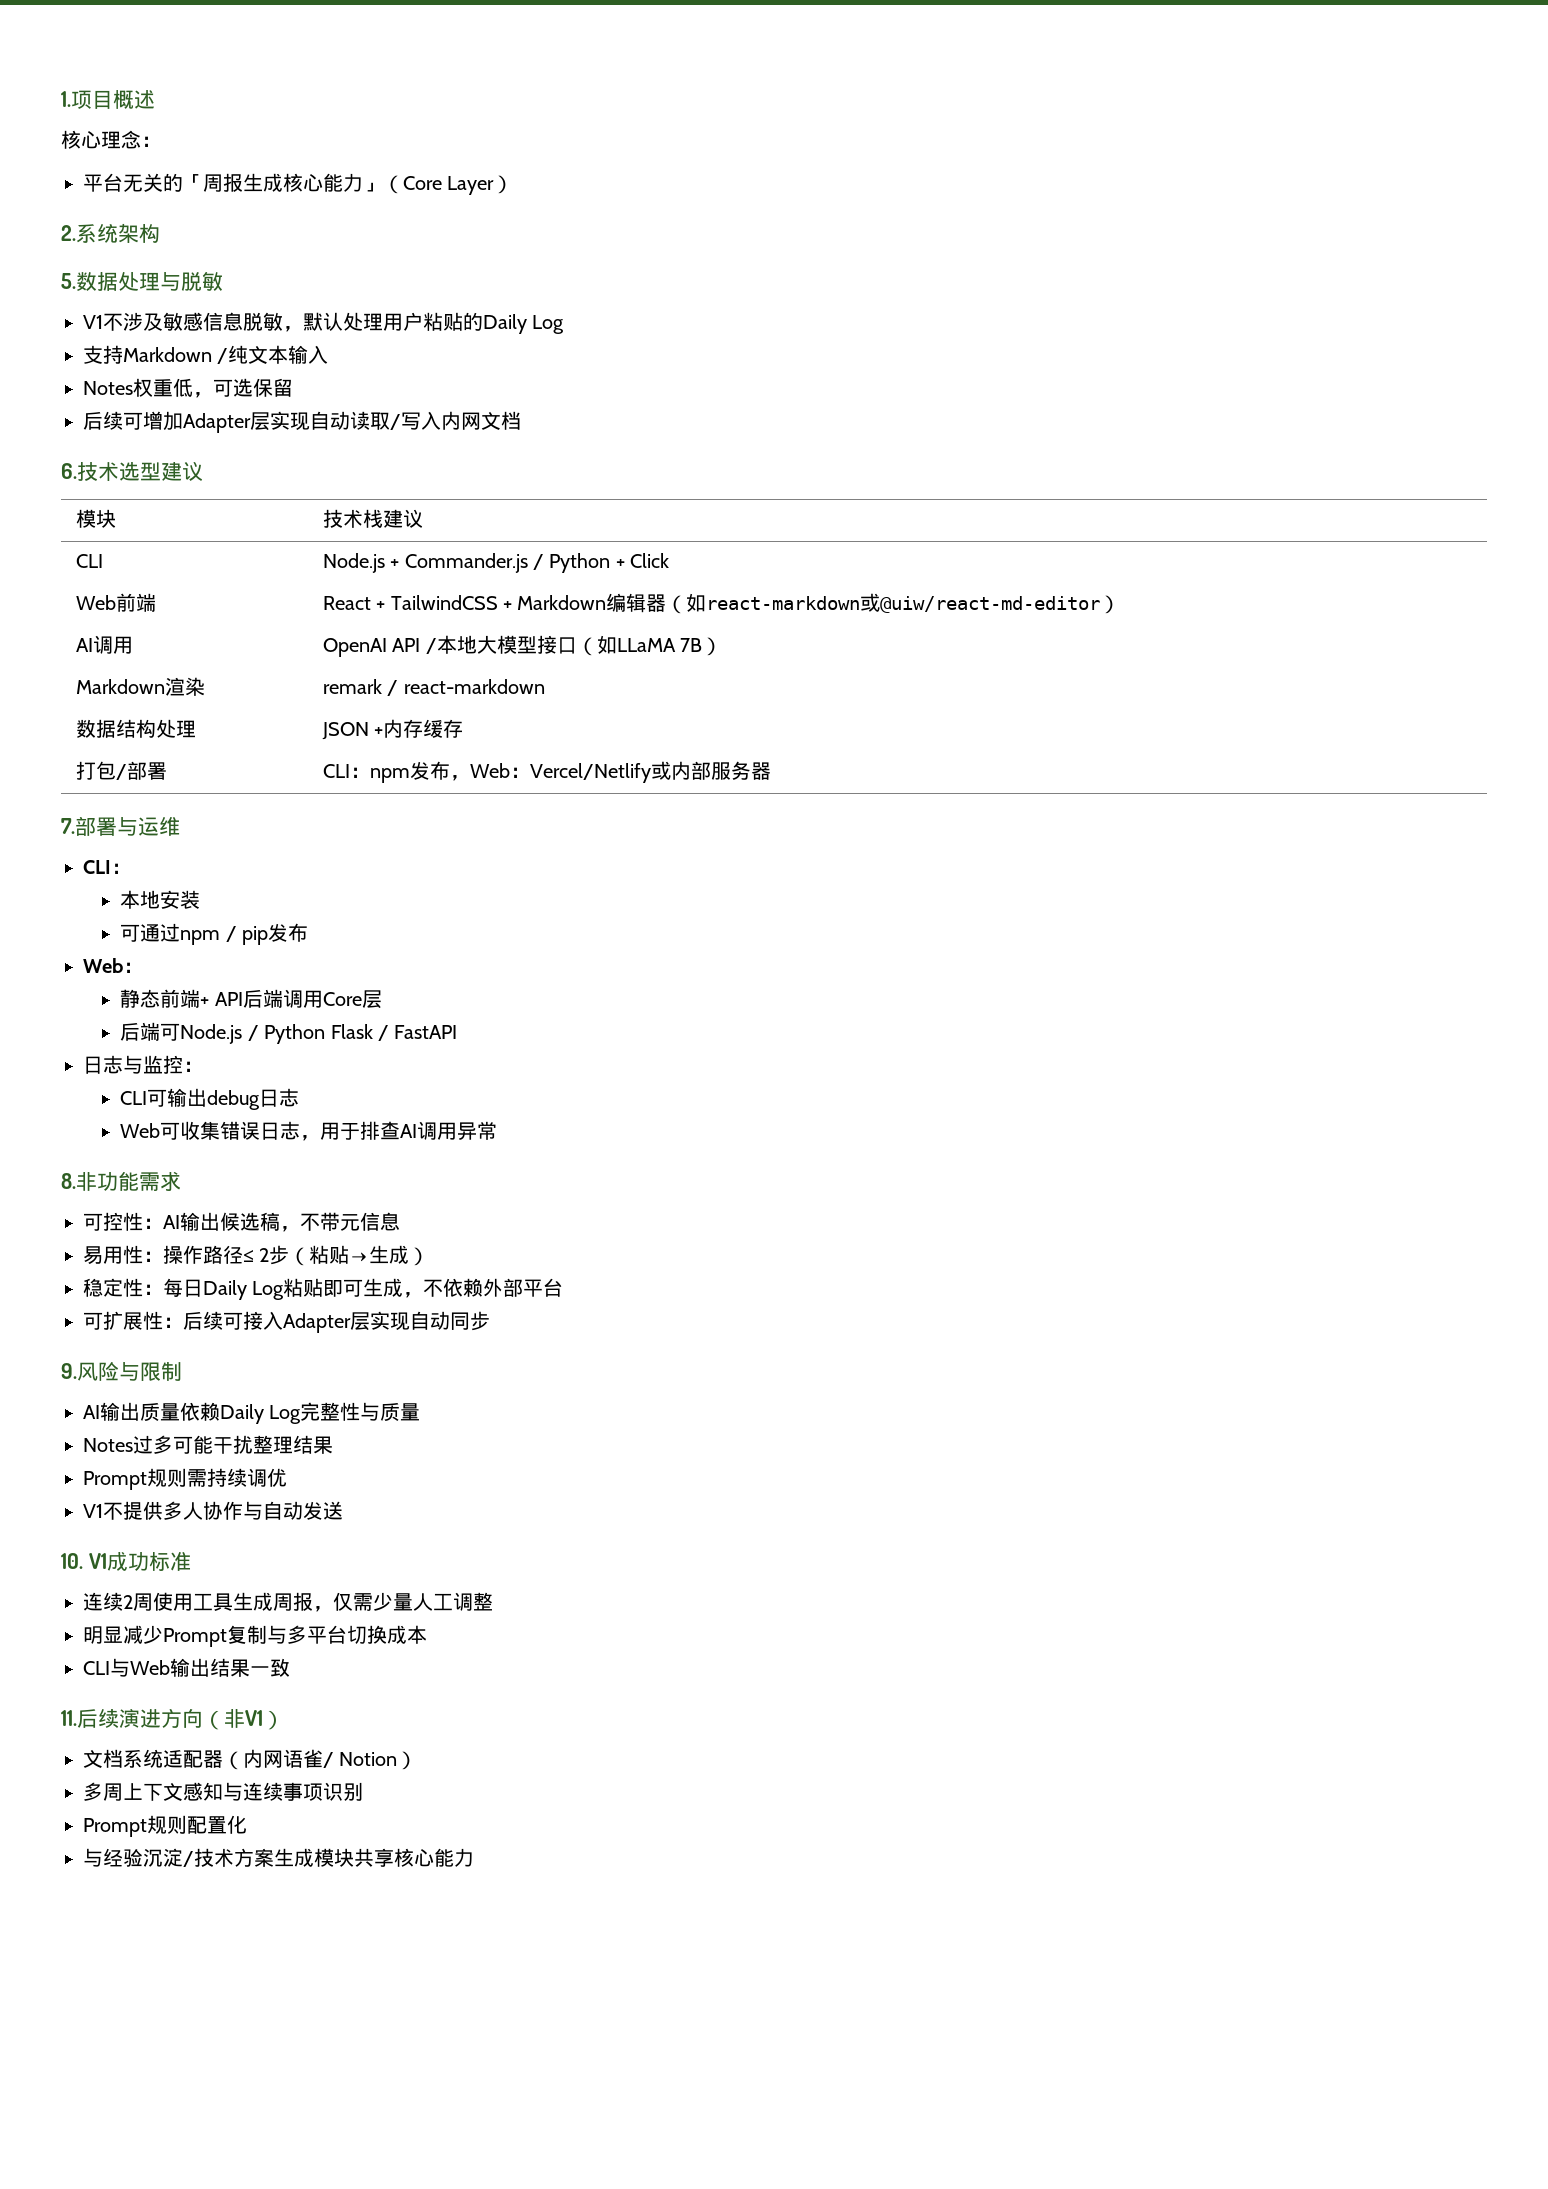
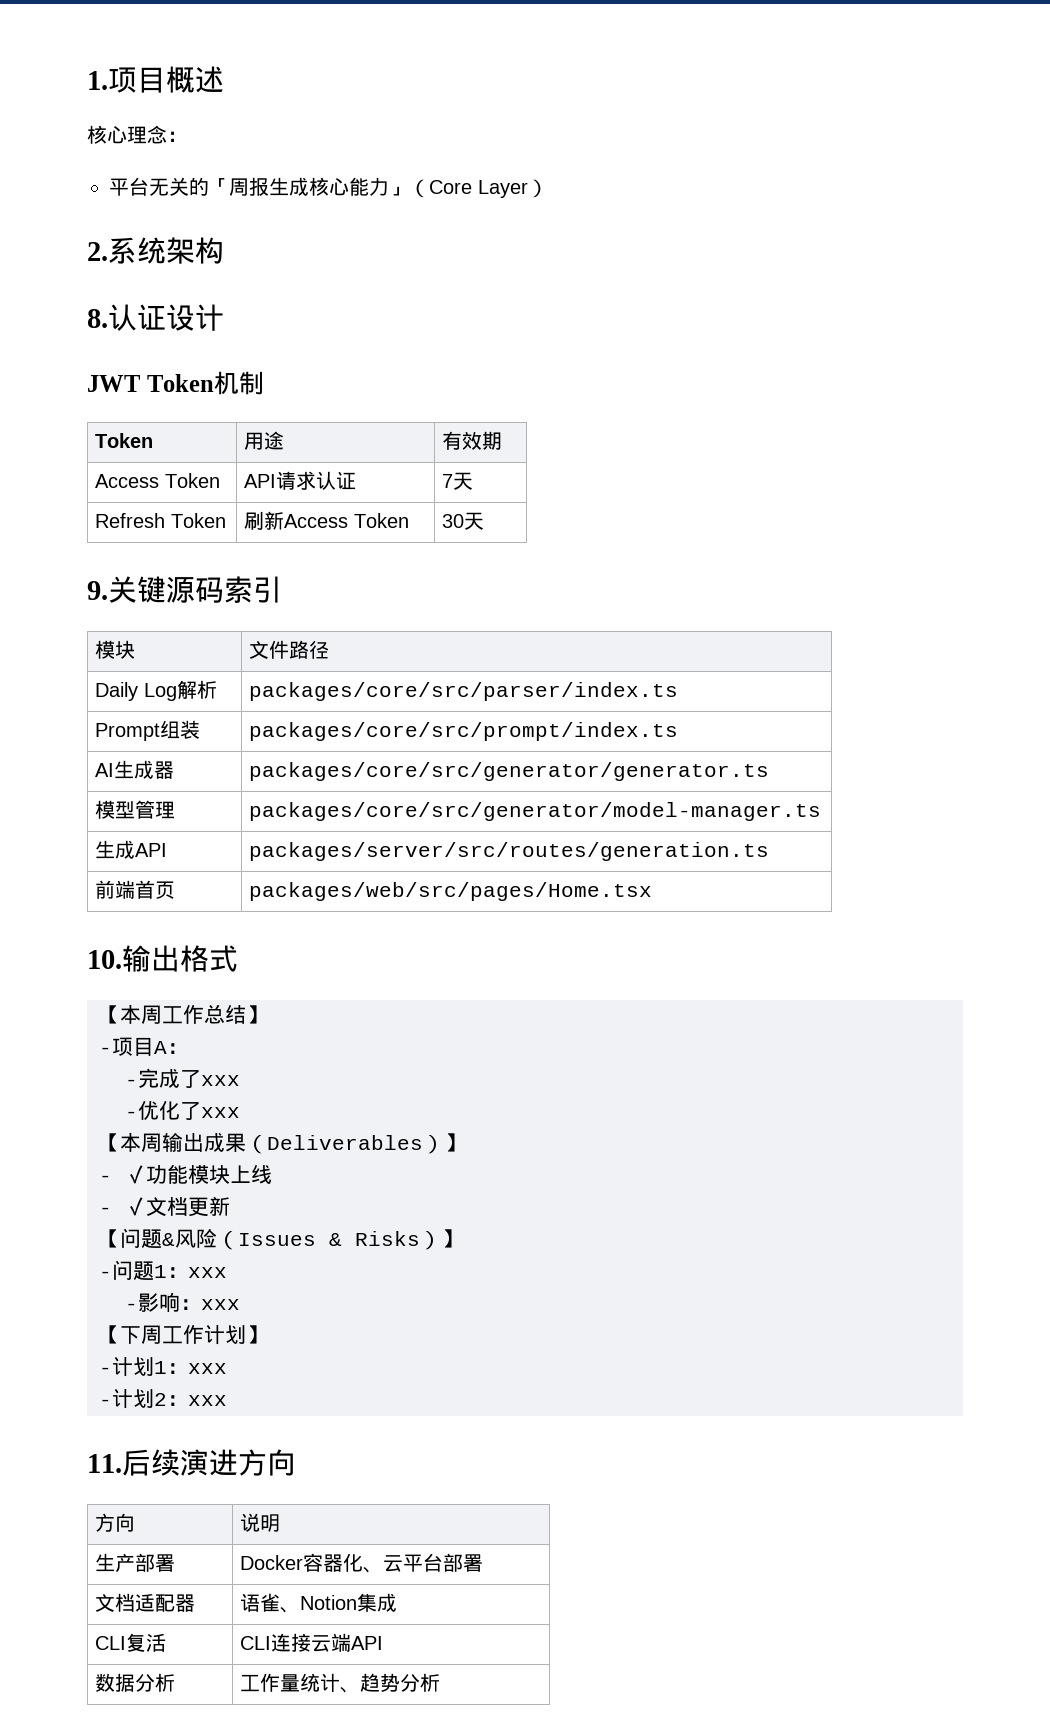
- 5.数据处理与脱敏
- V1不涉及敏感信息脱敏，默认处理用户粘贴的Daily Log
- 支持Markdown /纯文本输入
- Notes权重低，可选保留
- 后续可增加Adapter层实现自动读取/写入内网文档
- 6.技术选型建议
- 模块 | 技术栈建议
- CLI | Node.js + Commander.js / Python + Click
- Web前端 | React + TailwindCSS + Markdown编辑器（如react-markdown或@uiw/react-md-editor）
- AI调用 | OpenAI API /本地大模型接口（如LLaMA 7B）
- Markdown渲染 | remark / react-markdown
- 数据结构处理 | JSON +内存缓存
- 打包/部署 | CLI：npm发布，Web：Vercel/Netlify或内部服务器
- 7.部署与运维
- CLI：
- 本地安装
- 可通过npm / pip发布
- Web：
- 静态前端+ API后端调用Core层
- 后端可Node.js / Python Flask / FastAPI
- 日志与监控：
- CLI可输出debug日志
- Web可收集错误日志，用于排查AI调用异常
- 8.非功能需求
- 可控性：AI输出候选稿，不带元信息
- 易用性：操作路径≤ 2步（粘贴→生成）
- 稳定性：每日Daily Log粘贴即可生成，不依赖外部平台
- 可扩展性：后续可接入Adapter层实现自动同步
- 9.风险与限制
- AI输出质量依赖Daily Log完整性与质量
- Notes过多可能干扰整理结果
- Prompt规则需持续调优
- V1不提供多人协作与自动发送
- 10. V1成功标准
- 连续2周使用工具生成周报，仅需少量人工调整
- 明显减少Prompt复制与多平台切换成本
- CLI与Web输出结果一致
- 11.后续演进方向（非V1）
- 文档系统适配器（内网语雀/ Notion）
- 多周上下文感知与连续事项识别
- Prompt规则配置化
- 与经验沉淀/技术方案生成模块共享核心能力
+ 8.认证设计
+ JWT Token机制
+ Token | 用途 | 有效期
+ Access Token | API请求认证 | 7天
+ Refresh Token | 刷新Access Token | 30天
+ 9.关键源码索引
+ 模块 | 文件路径
+ Daily Log解析 | packages/core/src/parser/index.ts
+ Prompt组装 | packages/core/src/prompt/index.ts
+ AI生成器 | packages/core/src/generator/generator.ts
+ 模型管理 | packages/core/src/generator/model-manager.ts
+ 生成API | packages/server/src/routes/generation.ts
+ 前端首页 | packages/web/src/pages/Home.tsx
+ 10.输出格式
+ 【本周工作总结】
+ -项目A：
+ -完成了xxx
+ -优化了xxx
+ 【本周输出成果（Deliverables）】
+ - ✓功能模块上线
+ - ✓文档更新
+ 【问题&风险（Issues & Risks）】
+ -问题1：xxx
+ -影响：xxx
+ 【下周工作计划】
+ -计划1：xxx
+ -计划2：xxx
+ 11.后续演进方向
+ 方向 | 说明
+ 生产部署 | Docker容器化、云平台部署
+ 文档适配器 | 语雀、Notion集成
+ CLI复活 | CLI连接云端API
+ 数据分析 | 工作量统计、趋势分析

